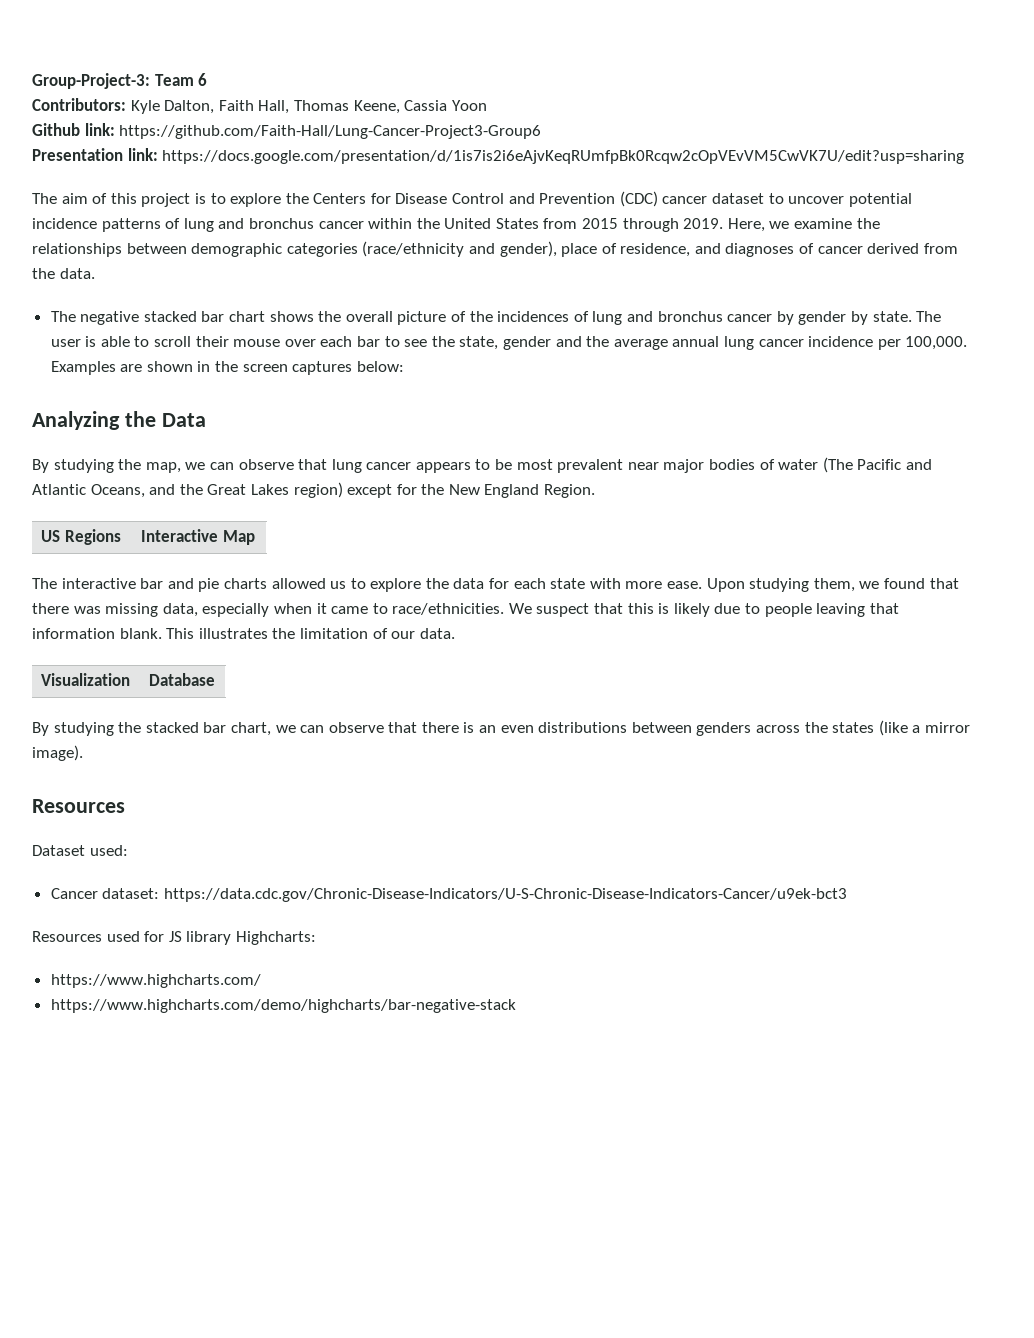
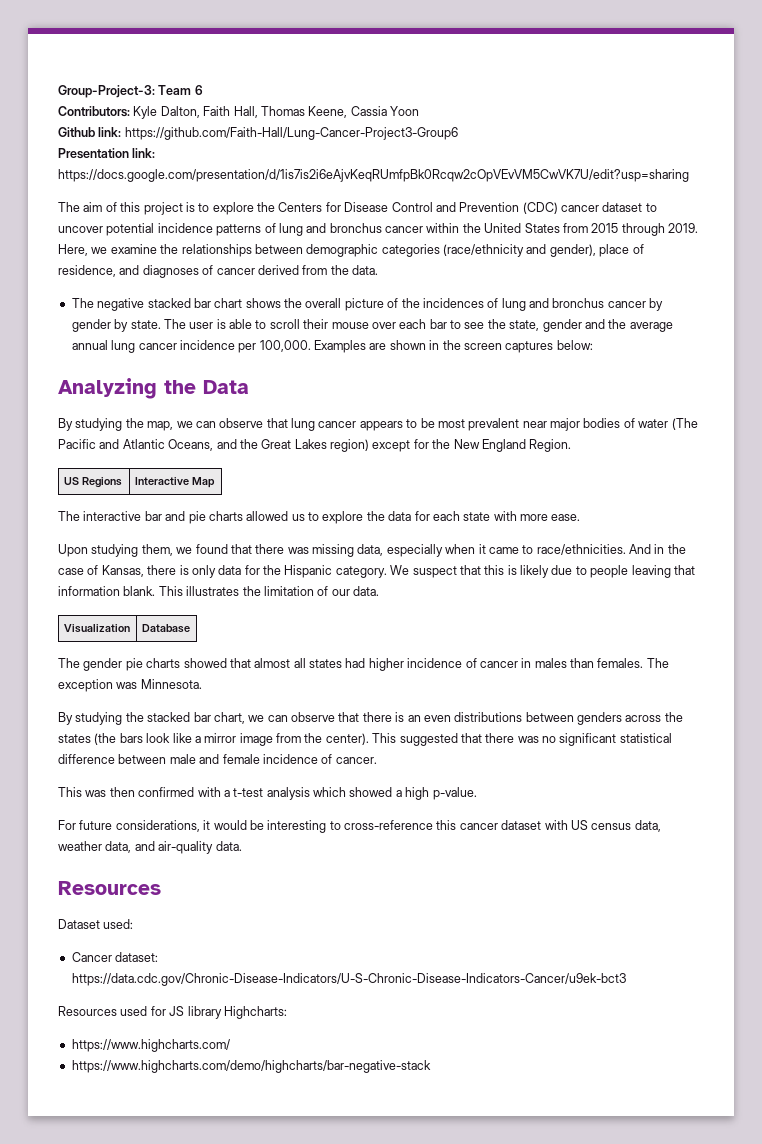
- The interactive bar and pie charts allowed us to explore the data for each state with more ease. Upon studying them, we found that there was missing data, especially when it came to race/ethnicities.
+ The interactive bar and pie charts allowed us to explore the data for each state with more ease.
+ Upon studying them, we found that there was missing data, especially when it came to race/ethnicities.
+ And in the case of Kansas, there is only data for the Hispanic category.
+ The gender pie charts showed that almost all states had higher incidence of cancer in males than females. The exception was Minnesota.
- By studying the stacked bar chart, we can observe that there is an even distributions between genders across the states (like a mirror image).
+ By studying the stacked bar chart, we can observe that there is an even distributions between genders across the states (the bars look like a mirror image from the center). This suggested that there was no significant statistical difference between male and female incidence of cancer.
+ This was then confirmed with a t-test analysis which showed a high p-value.
+ For future considerations, it would be interesting to cross-reference this cancer dataset with US census data, weather data, and air-quality data.

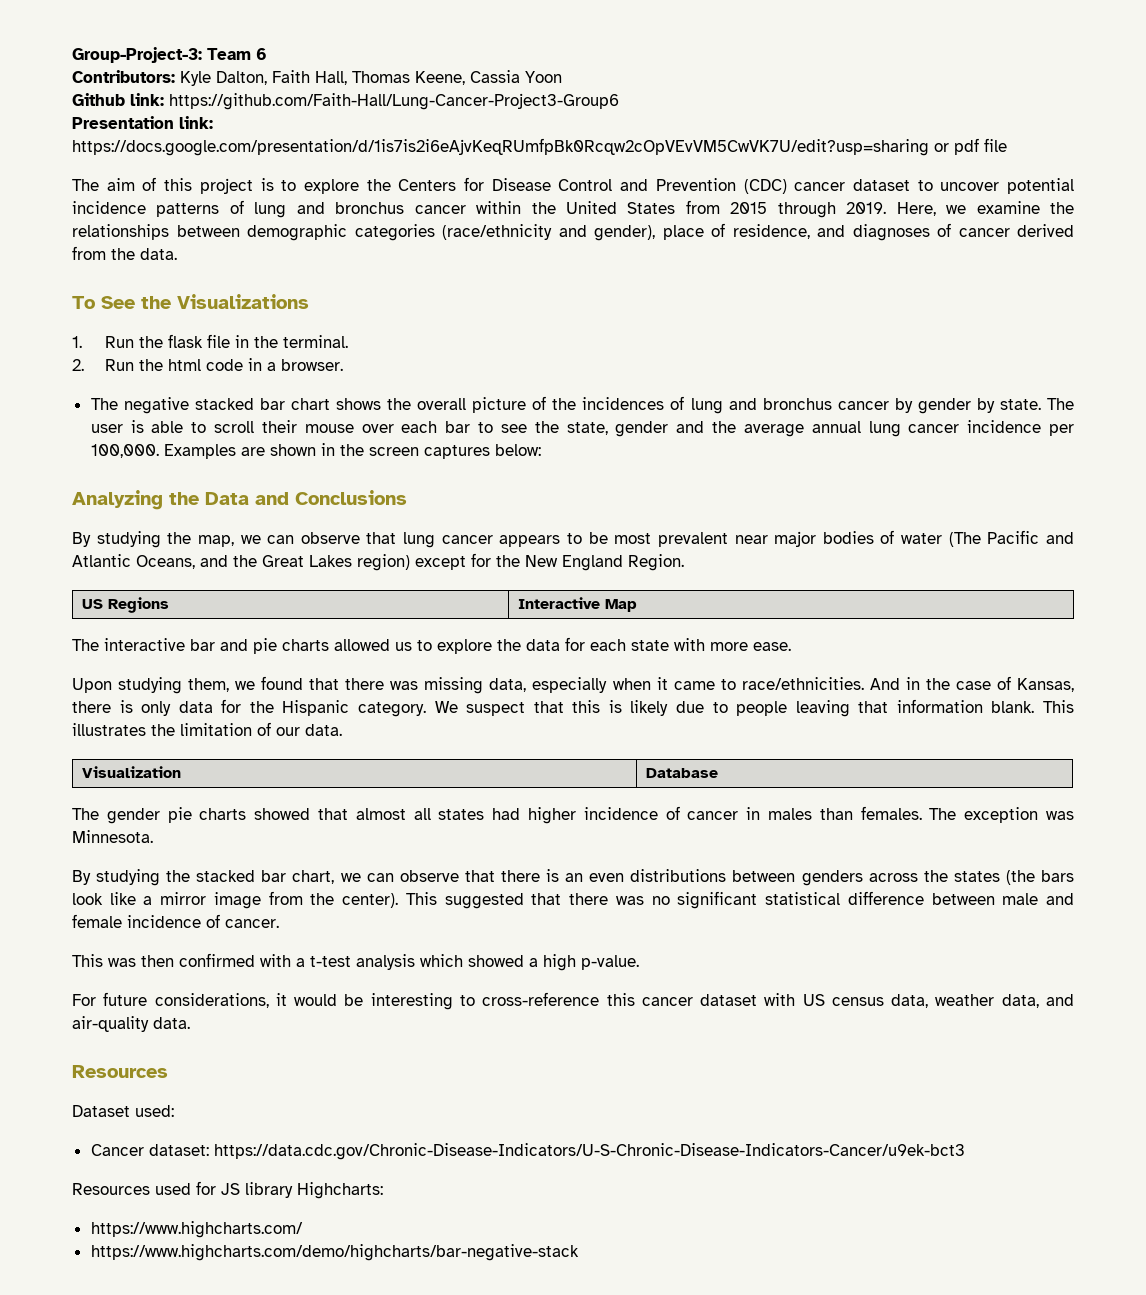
- Presentation link: https://docs.google.com/presentation/d/1is7is2i6eAjvKeqRUmfpBk0Rcqw2cOpVEvVM5CwVK7U/edit?usp=sharing
+ Presentation link: https://docs.google.com/presentation/d/1is7is2i6eAjvKeqRUmfpBk0Rcqw2cOpVEvVM5CwVK7U/edit?usp=sharing or pdf file
+ To See the Visualizations
+ 1. Run the flask file in the terminal.
+ 2. Run the html code in a browser.
- Analyzing the Data
+ Analyzing the Data and Conclusions

